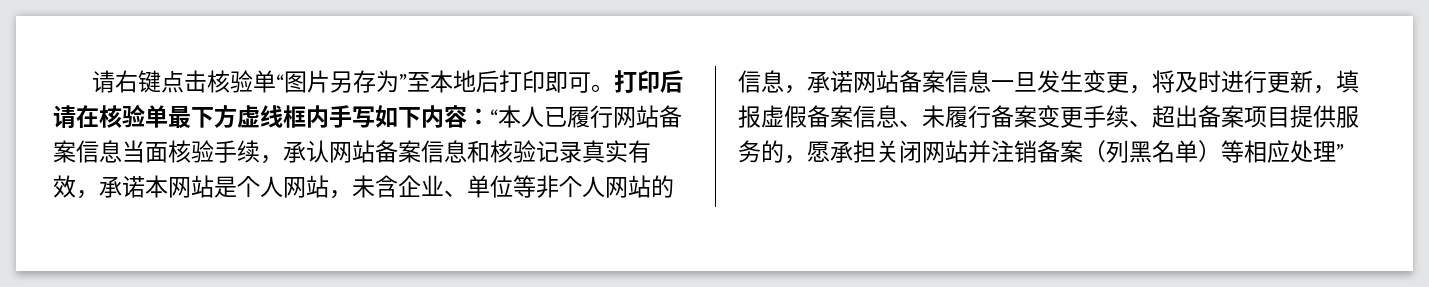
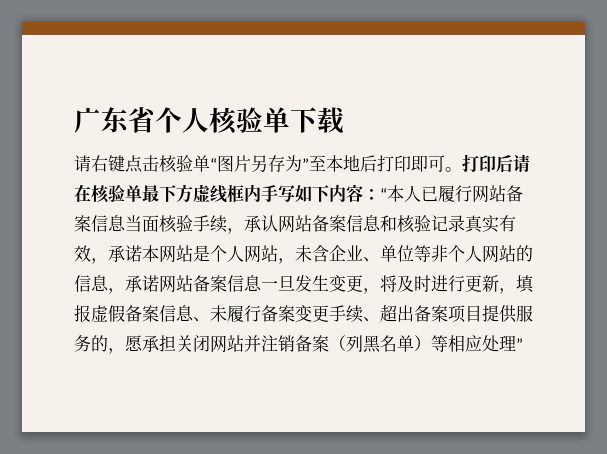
+ 广东省个人核验单下载

